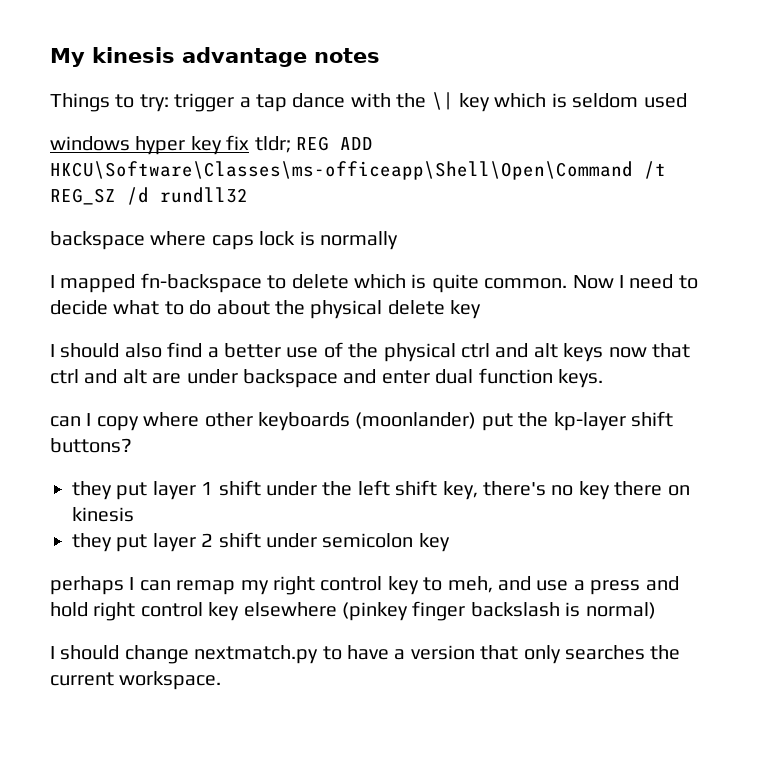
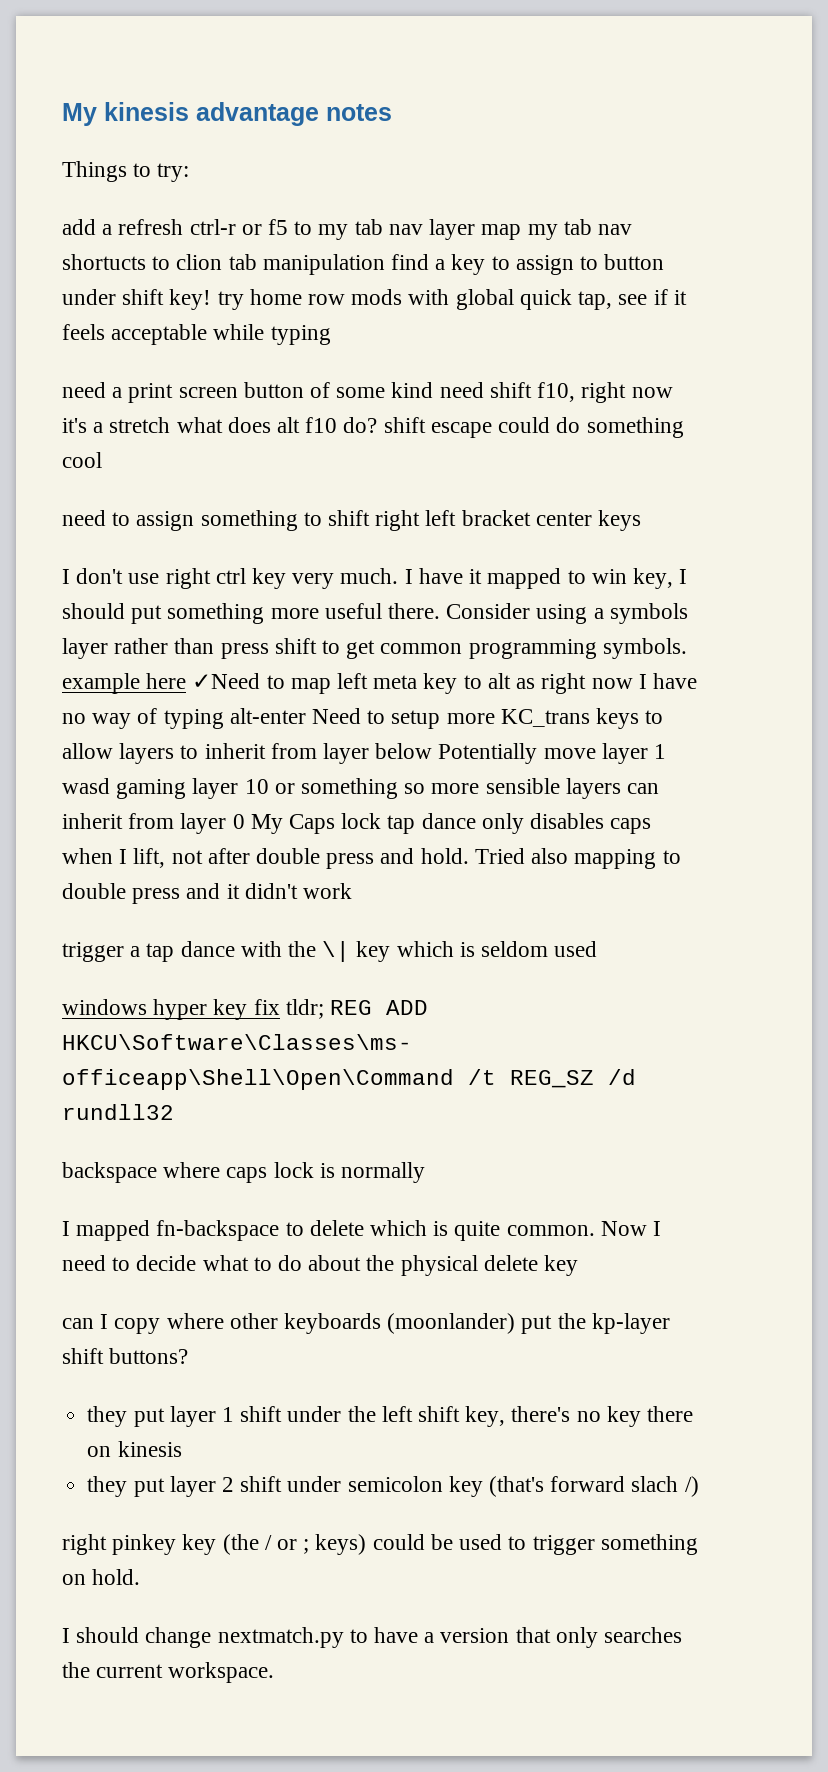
- Things to try: trigger a tap dance with the \| key which is seldom used
+ Things to try:
+ add a refresh ctrl-r or f5 to my tab nav layer map my tab nav shortucts to clion tab manipulation find a key to assign to button under shift key! try home row mods with global quick tap, see if it feels acceptable while typing
+ need a print screen button of some kind need shift f10, right now it's a stretch what does alt f10 do? shift escape could do something cool
+ need to assign something to shift right left bracket center keys
+ I don't use right ctrl key very much. I have it mapped to win key, I should put something more useful there. Consider using a symbols layer rather than press shift to get common programming symbols. example here ✓Need to map left meta key to alt as right now I have no way of typing alt-enter Need to setup more KC_trans keys to allow layers to inherit from layer below Potentially move layer 1 wasd gaming layer 10 or something so more sensible layers can inherit from layer 0 My Caps lock tap dance only disables caps when I lift, not after double press and hold. Tried also mapping to double press and it didn't work
+ trigger a tap dance with the \| key which is seldom used
- I should also find a better use of the physical ctrl and alt keys now that ctrl and alt are under backspace and enter dual function keys.
- they put layer 2 shift under semicolon key
- perhaps I can remap my right control key to meh, and use a press and hold right control key elsewhere (pinkey finger backslash is normal)
+ they put layer 2 shift under semicolon key (that's forward slach /)
+ right pinkey key (the / or ; keys) could be used to trigger something on hold.

